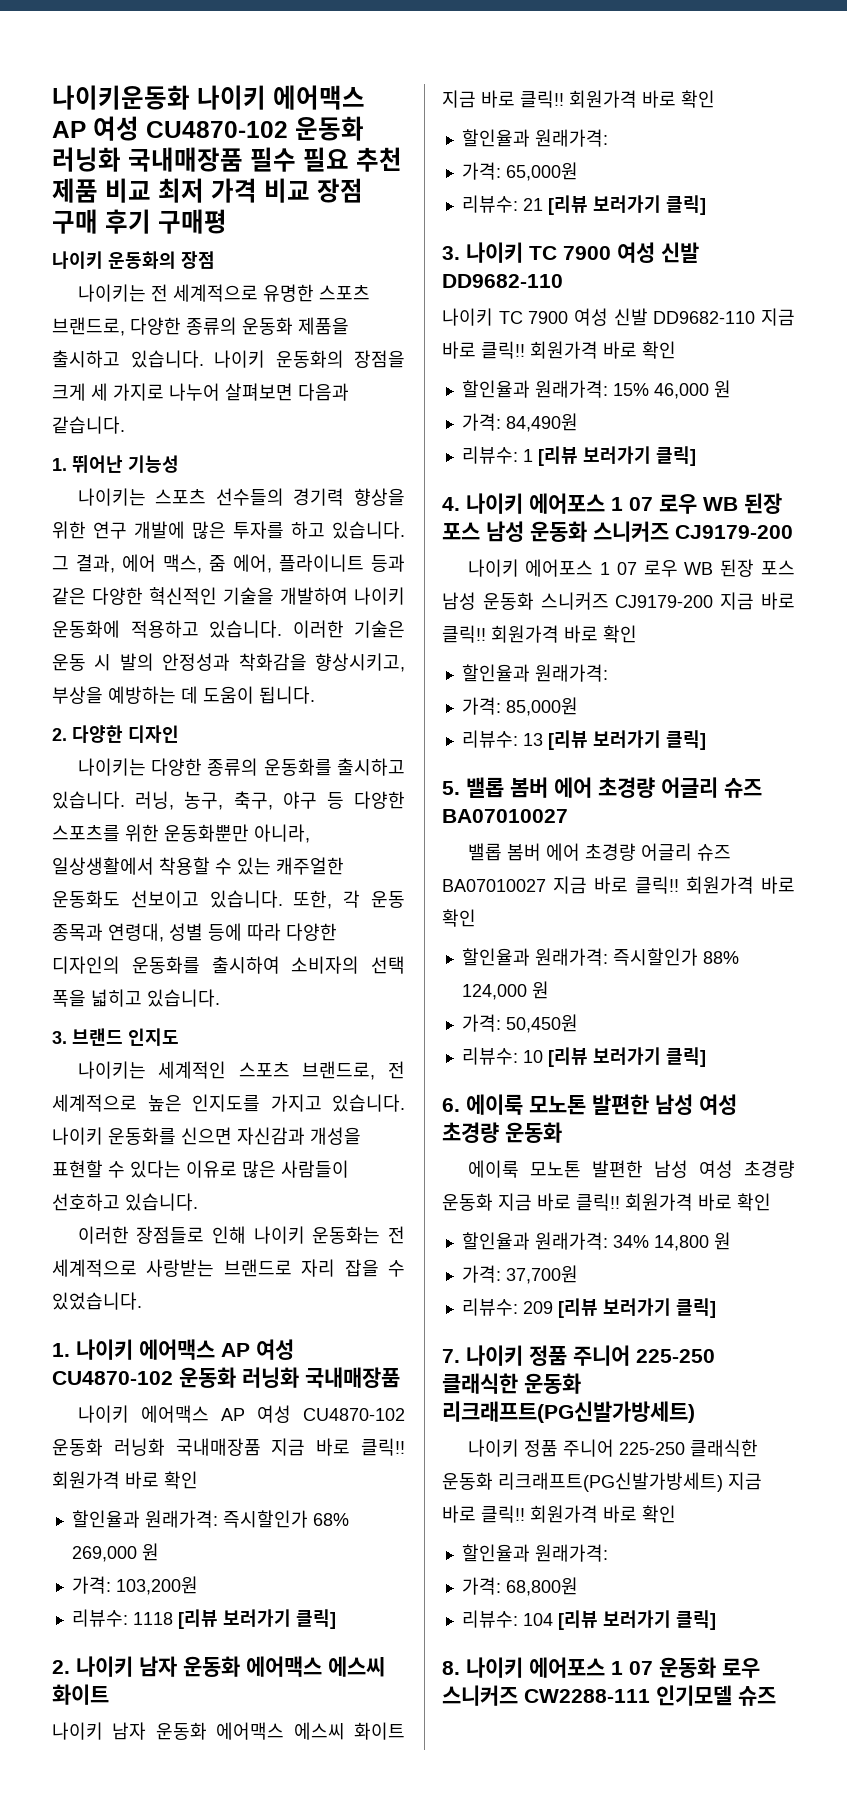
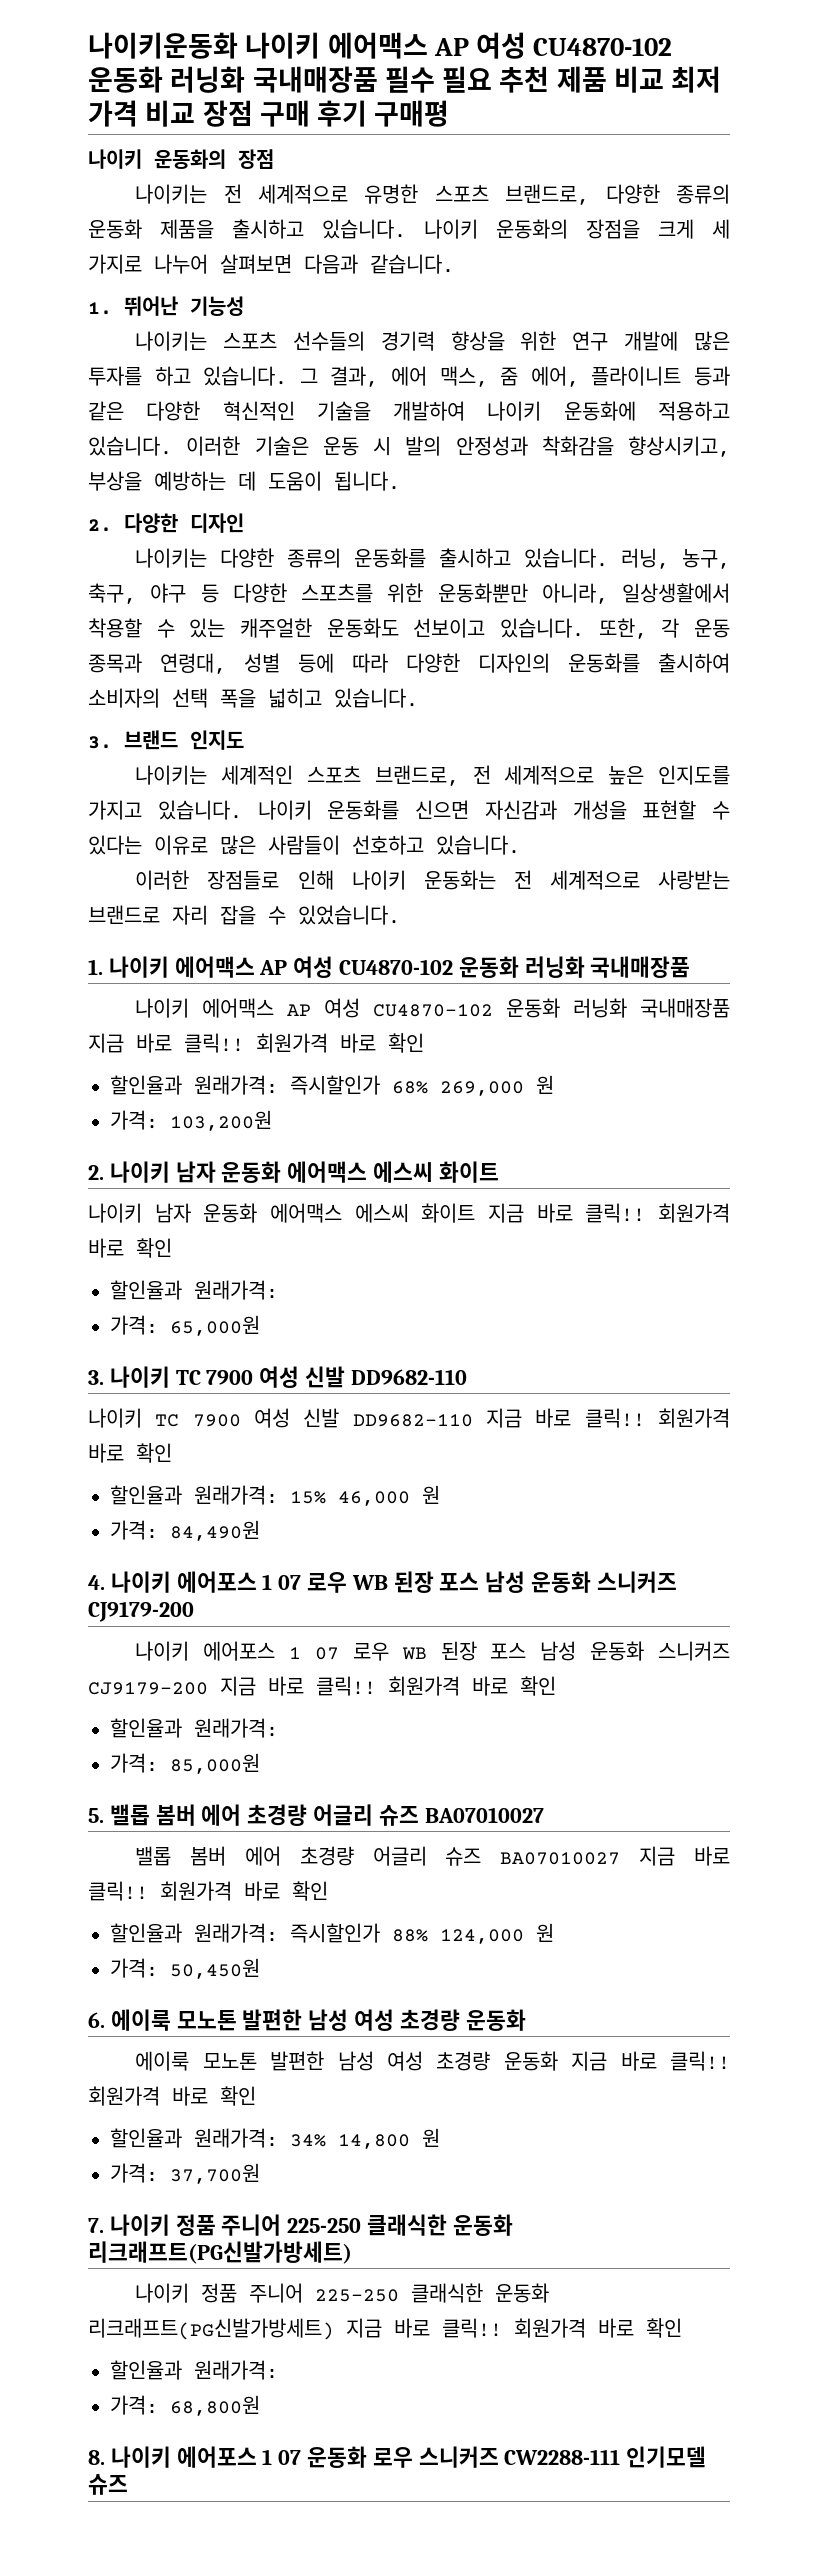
- 리뷰수: 1118 [리뷰 보러가기 클릭]
- 리뷰수: 21 [리뷰 보러가기 클릭]
- 리뷰수: 1 [리뷰 보러가기 클릭]
- 리뷰수: 13 [리뷰 보러가기 클릭]
- 리뷰수: 10 [리뷰 보러가기 클릭]
- 리뷰수: 209 [리뷰 보러가기 클릭]
- 리뷰수: 104 [리뷰 보러가기 클릭]

